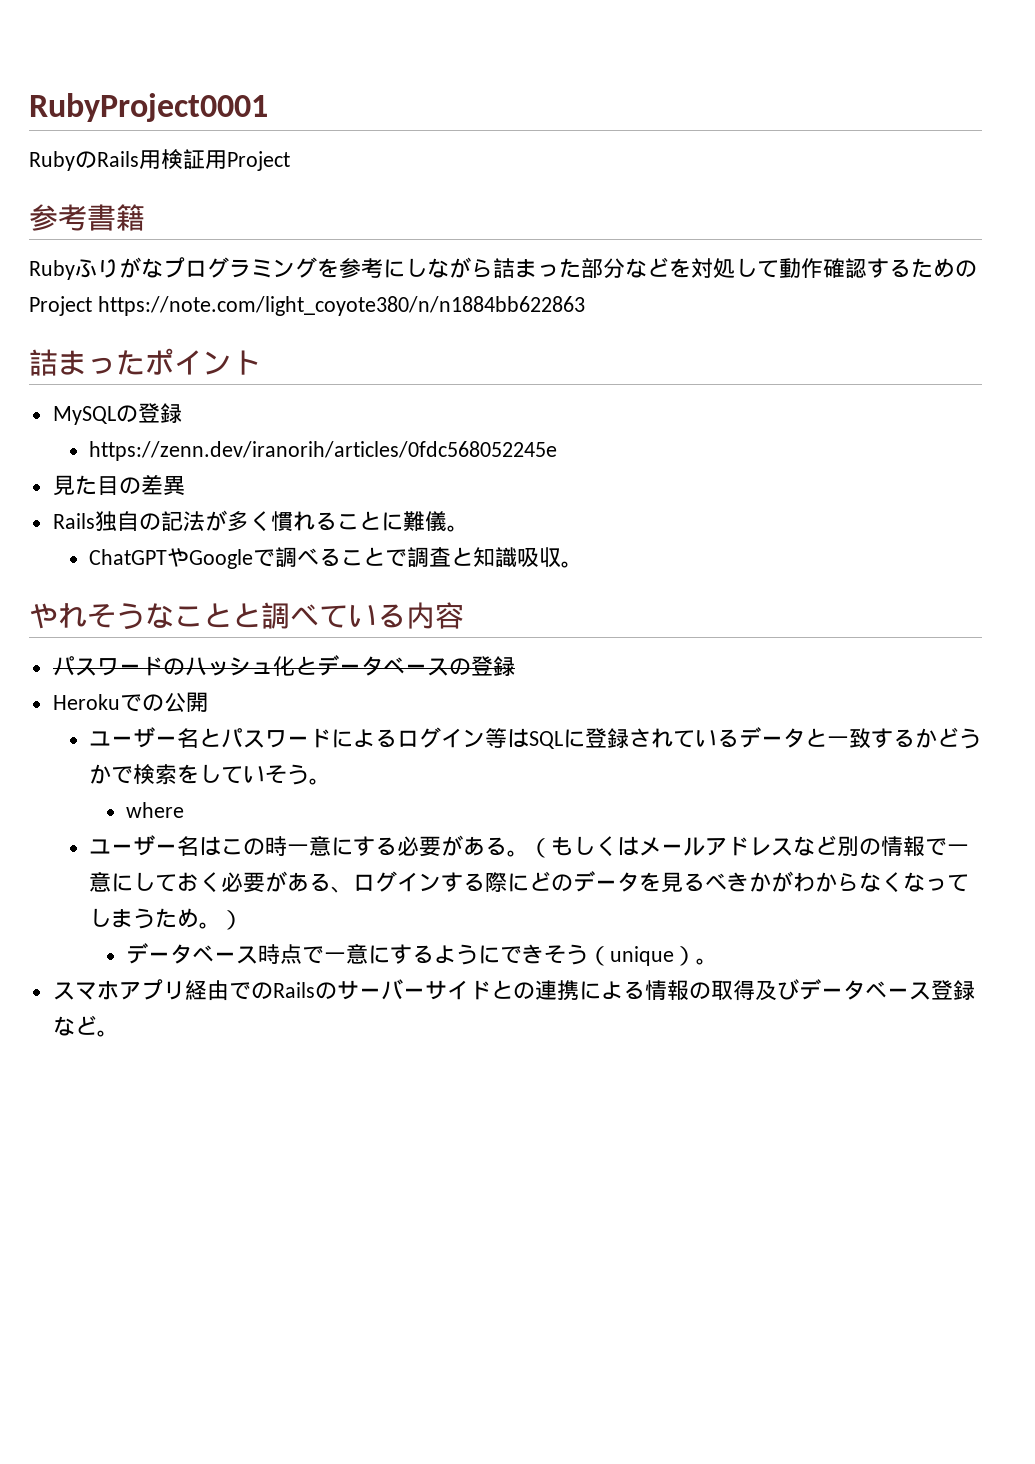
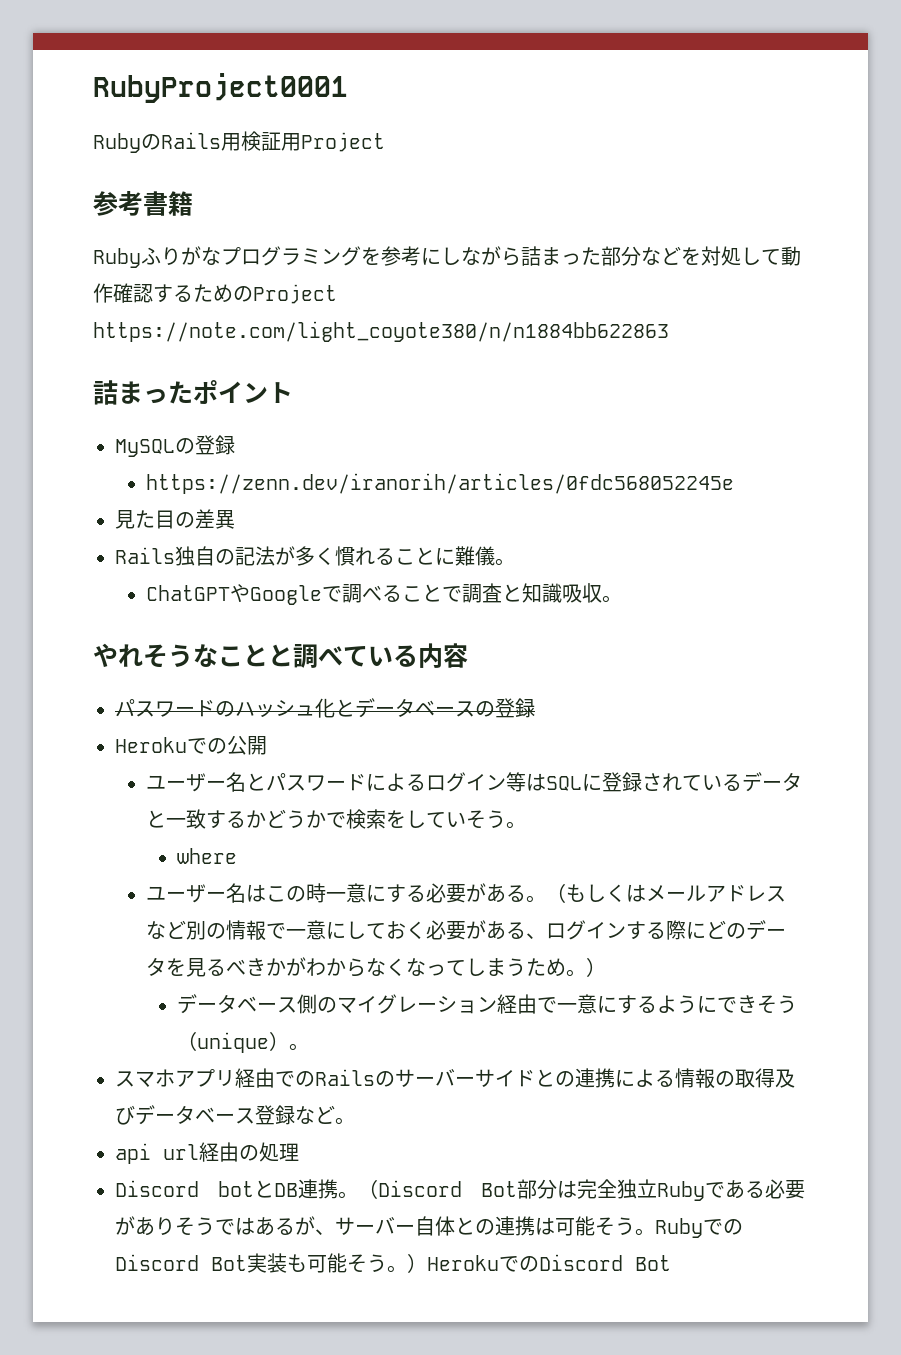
- データベース時点で一意にするようにできそう（unique）。
+ データベース側のマイグレーション経由で一意にするようにできそう（unique）。
+ api url経由の処理
+ Discord botとDB連携。（Discord Bot部分は完全独立Rubyである必要がありそうではあるが、サーバー自体との連携は可能そう。RubyでのDiscord Bot実装も可能そう。）HerokuでのDiscord Bot

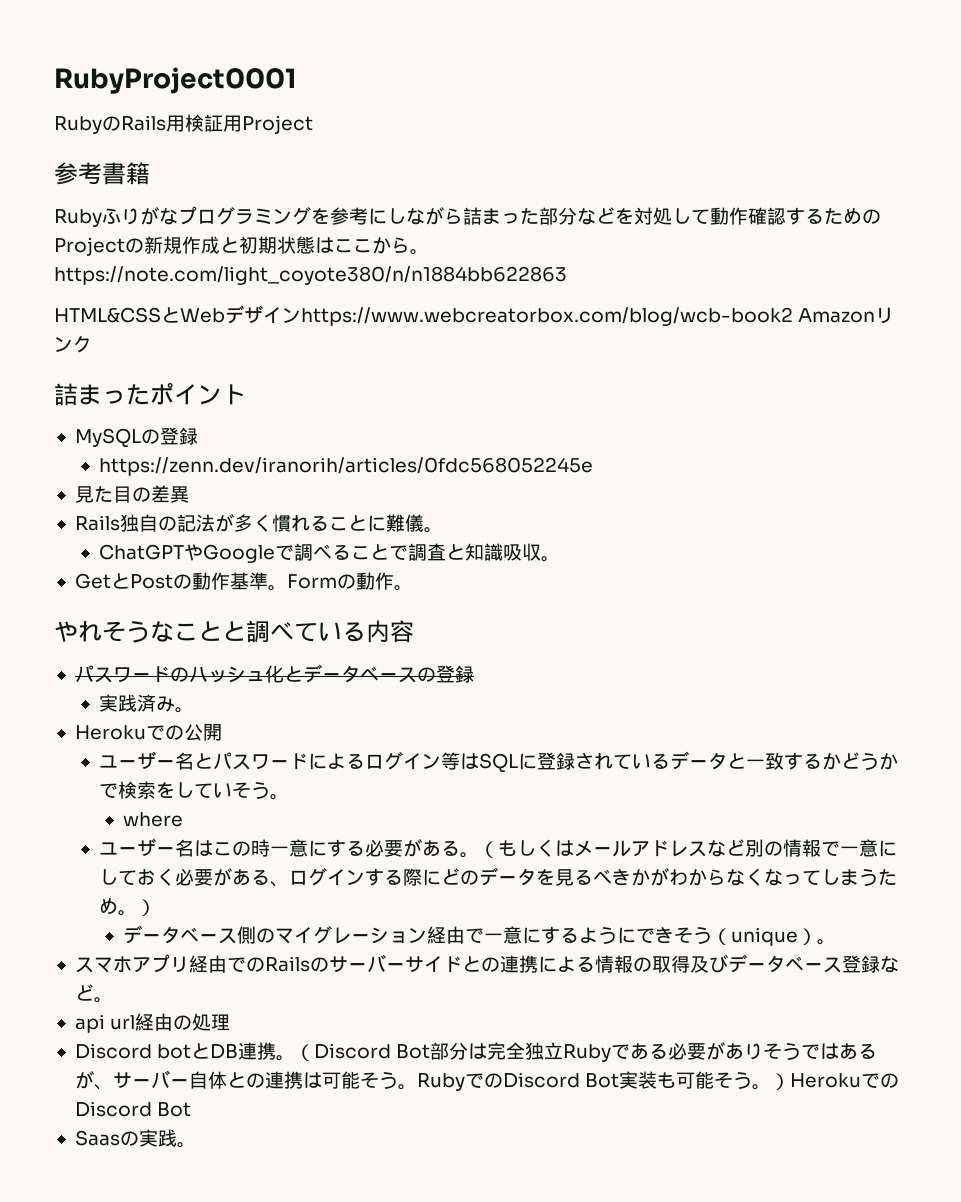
- Rubyふりがなプログラミングを参考にしながら詰まった部分などを対処して動作確認するためのProject https://note.com/light_coyote380/n/n1884bb622863
+ Rubyふりがなプログラミングを参考にしながら詰まった部分などを対処して動作確認するためのProjectの新規作成と初期状態はここから。https://note.com/light_coyote380/n/n1884bb622863
+ HTML&CSSとWebデザインhttps://www.webcreatorbox.com/blog/wcb-book2 Amazonリンク
+ GetとPostの動作基準。Formの動作。
+ 実践済み。
+ Saasの実践。

